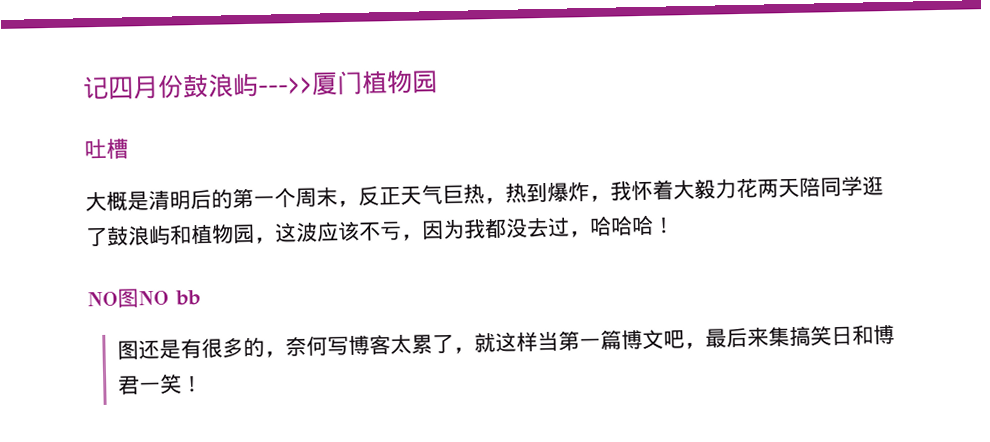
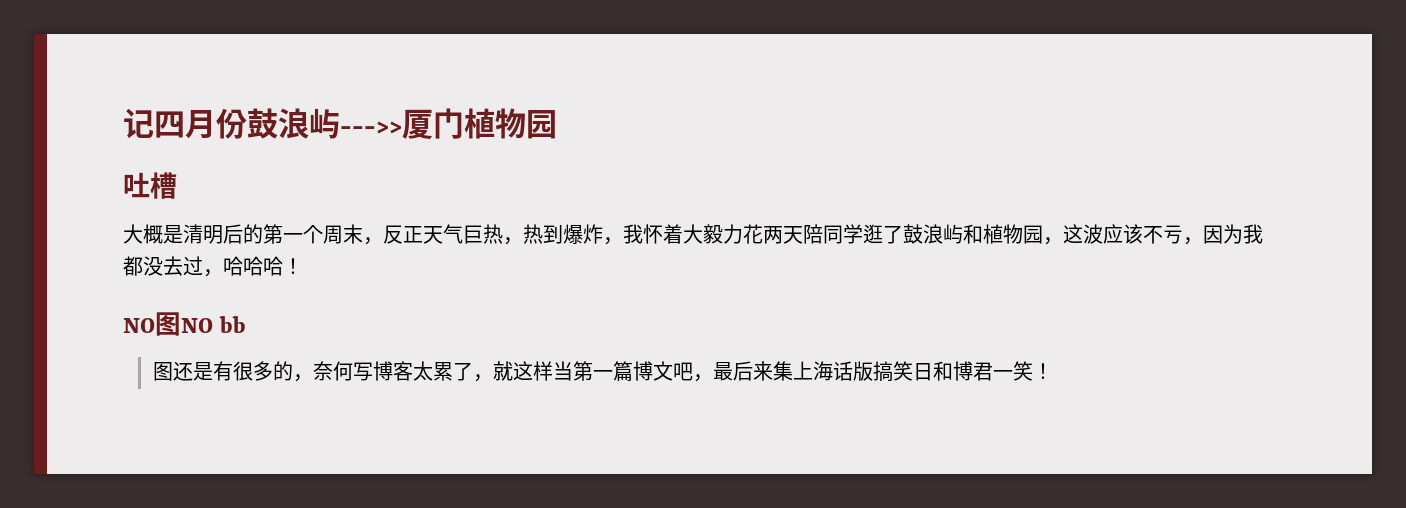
- 图还是有很多的，奈何写博客太累了，就这样当第一篇博文吧，最后来集搞笑日和博君一笑！
+ 图还是有很多的，奈何写博客太累了，就这样当第一篇博文吧，最后来集上海话版搞笑日和博君一笑！

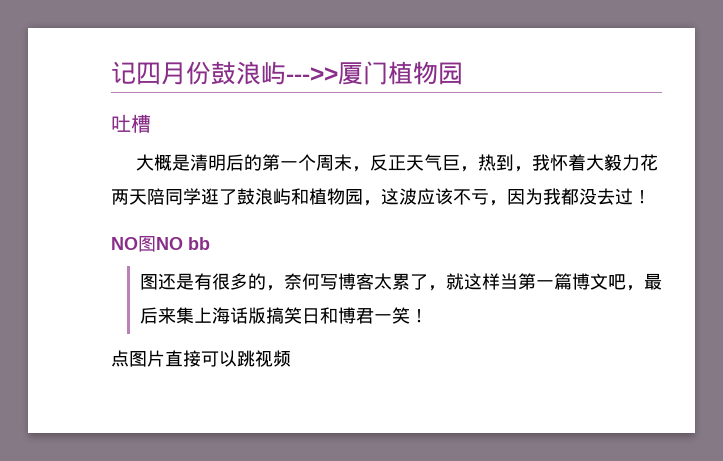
- 大概是清明后的第一个周末，反正天气巨热，热到爆炸，我怀着大毅力花两天陪同学逛了鼓浪屿和植物园，这波应该不亏，因为我都没去过，哈哈哈！
+ 大概是清明后的第一个周末，反正天气巨，热到，我怀着大毅力花两天陪同学逛了鼓浪屿和植物园，这波应该不亏，因为我都没去过！
+ 点图片直接可以跳视频

